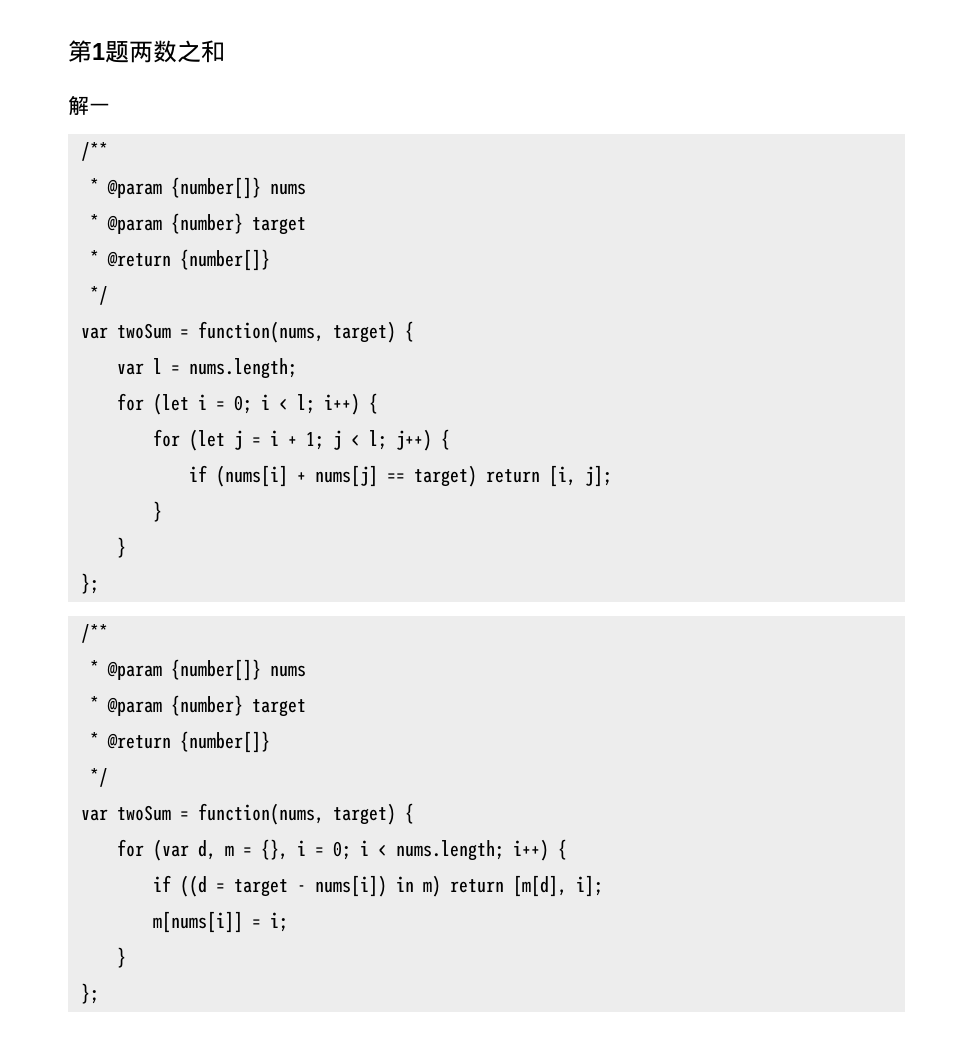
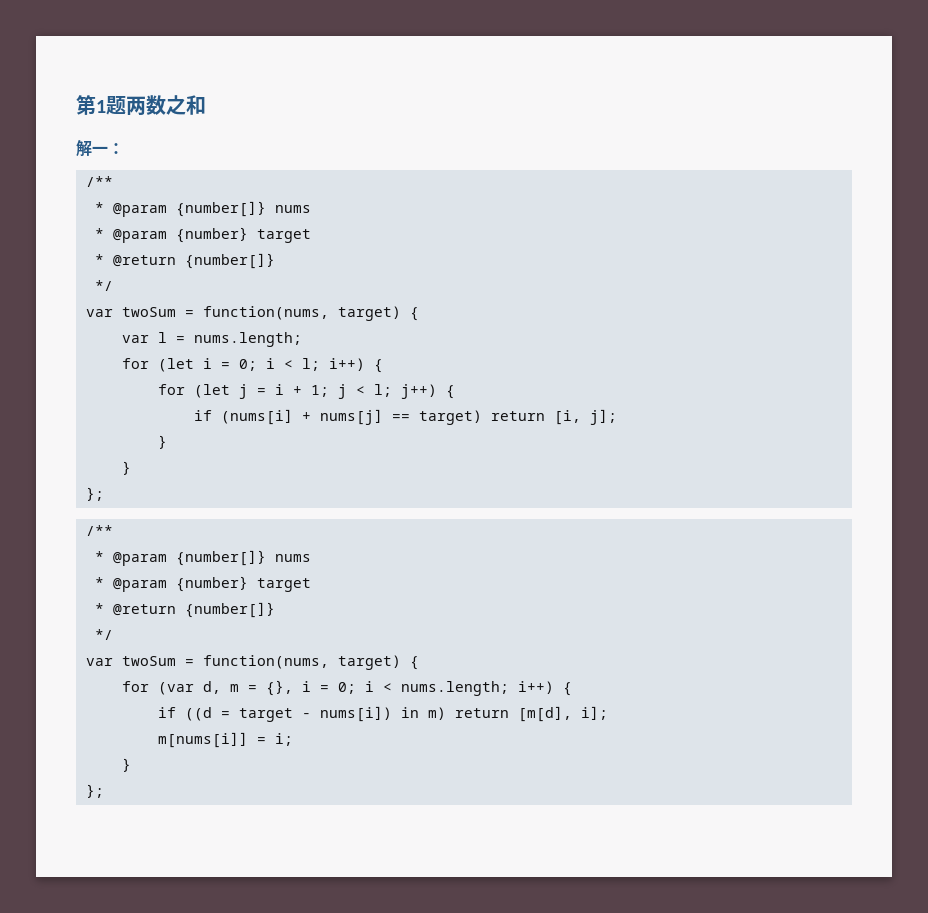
- 解一
+ 解一：

